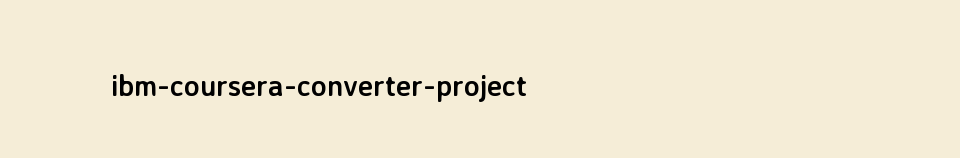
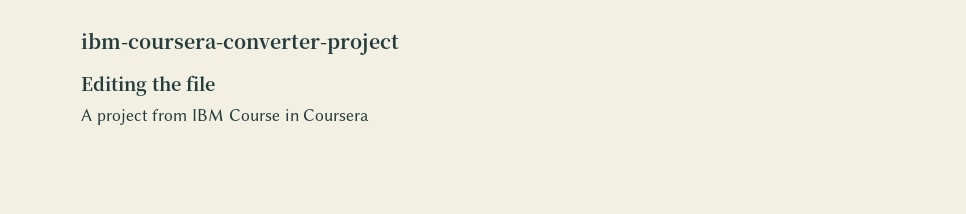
+ Editing the file
+ A project from IBM Course in Coursera

